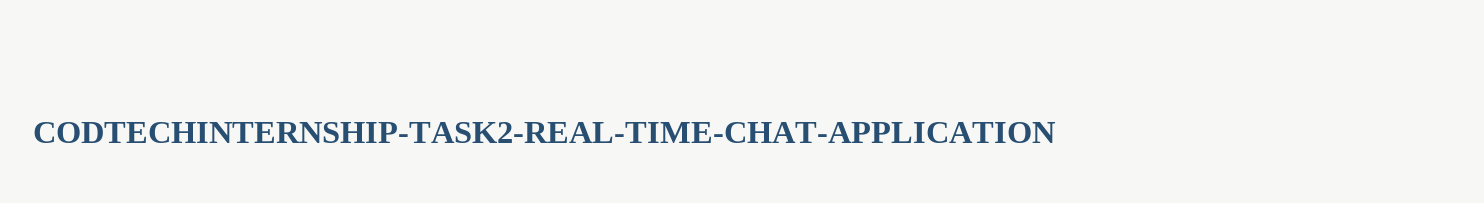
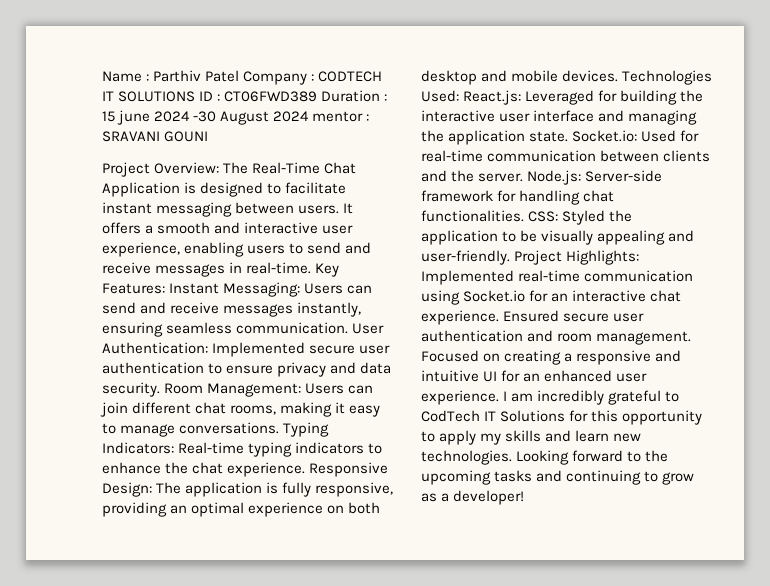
- CODTECHINTERNSHIP-TASK2-REAL-TIME-CHAT-APPLICATION
+ Name : Parthiv Patel Company : CODTECH IT SOLUTIONS ID : CT06FWD389 Duration : 15 june 2024 -30 August 2024 mentor : SRAVANI GOUNI
+ Project Overview: The Real-Time Chat Application is designed to facilitate instant messaging between users. It offers a smooth and interactive user experience, enabling users to send and receive messages in real-time. Key Features: Instant Messaging: Users can send and receive messages instantly, ensuring seamless communication. User Authentication: Implemented secure user authentication to ensure privacy and data security. Room Management: Users can join different chat rooms, making it easy to manage conversations. Typing Indicators: Real-time typing indicators to enhance the chat experience. Responsive Design: The application is fully responsive, providing an optimal experience on both desktop and mobile devices. Technologies Used: React.js: Leveraged for building the interactive user interface and managing the application state. Socket.io: Used for real-time communication between clients and the server. Node.js: Server-side framework for handling chat functionalities. CSS: Styled the application to be visually appealing and user-friendly. Project Highlights: Implemented real-time communication using Socket.io for an interactive chat experience. Ensured secure user authentication and room management. Focused on creating a responsive and intuitive UI for an enhanced user experience. I am incredibly grateful to CodTech IT Solutions for this opportunity to apply my skills and learn new technologies. Looking forward to the upcoming tasks and continuing to grow as a developer!

